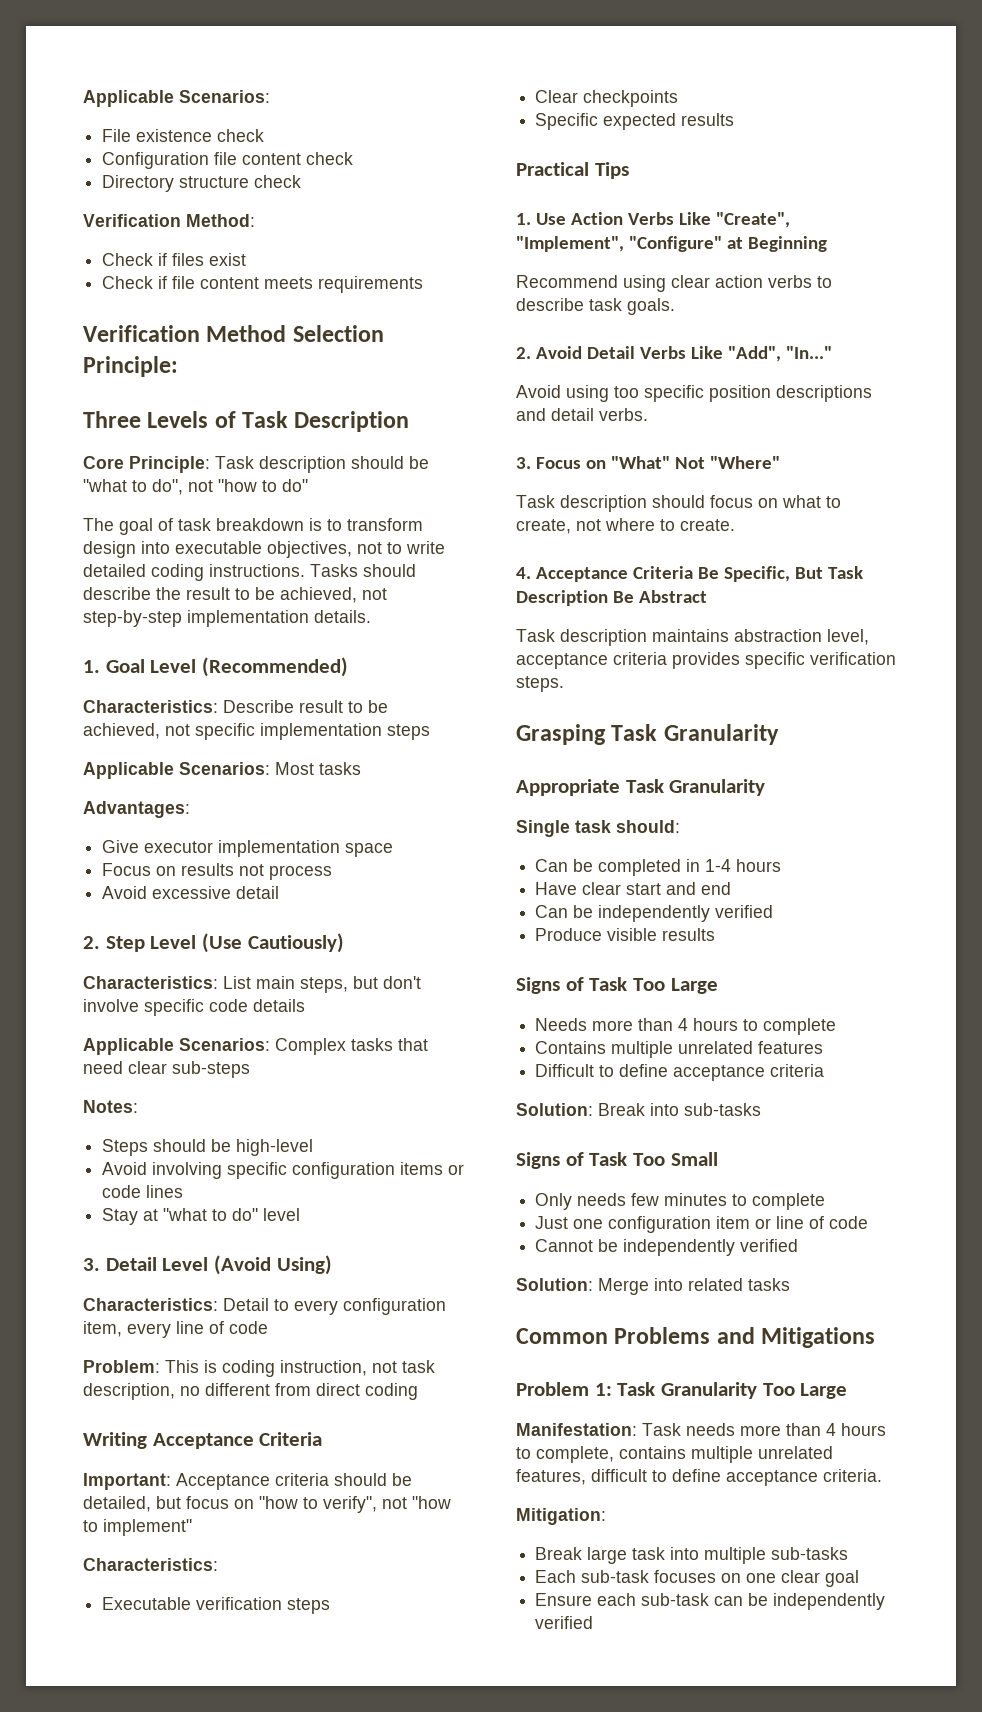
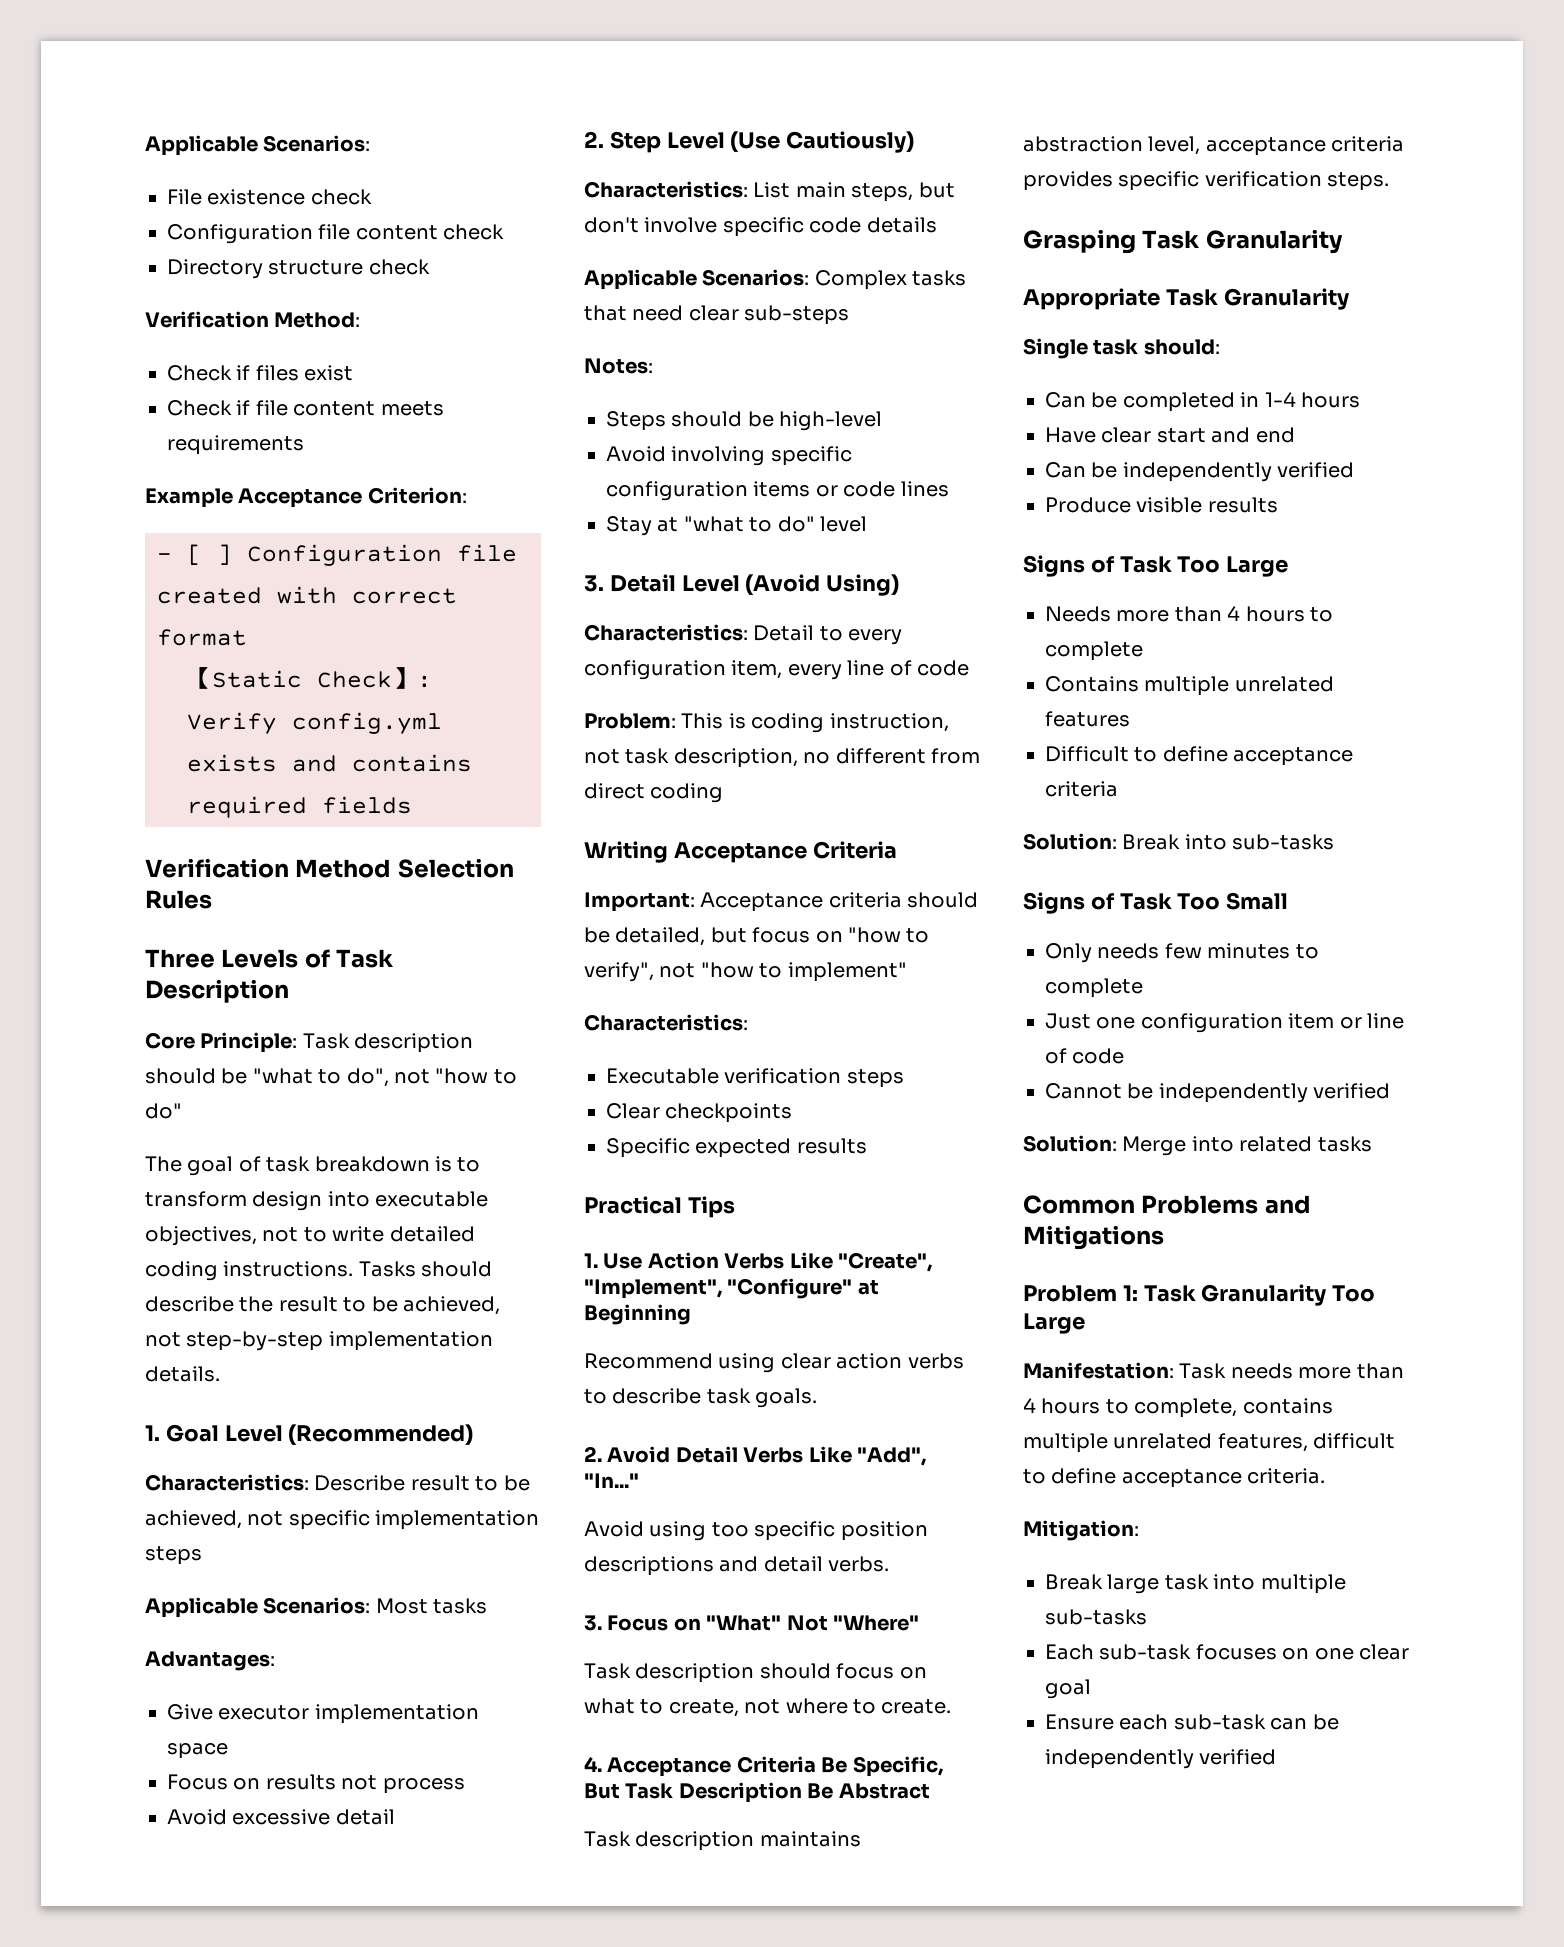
+ Example Acceptance Criterion:
+ - [ ] Configuration file created with correct format
+ 【Static Check】: Verify config.yml exists and contains required fields
- Verification Method Selection Principle:
+ Verification Method Selection Rules

